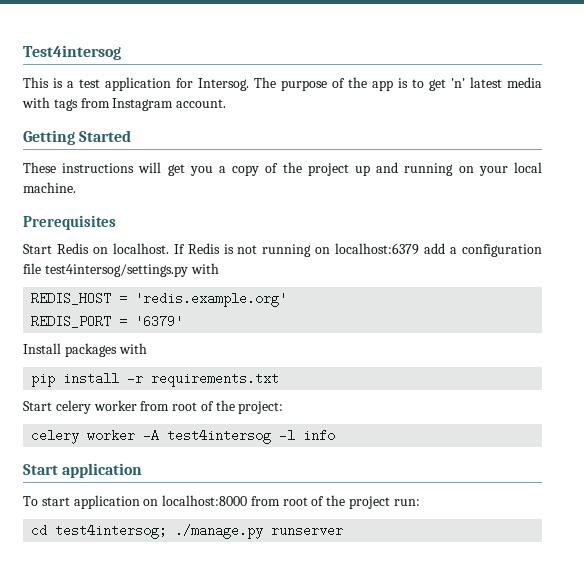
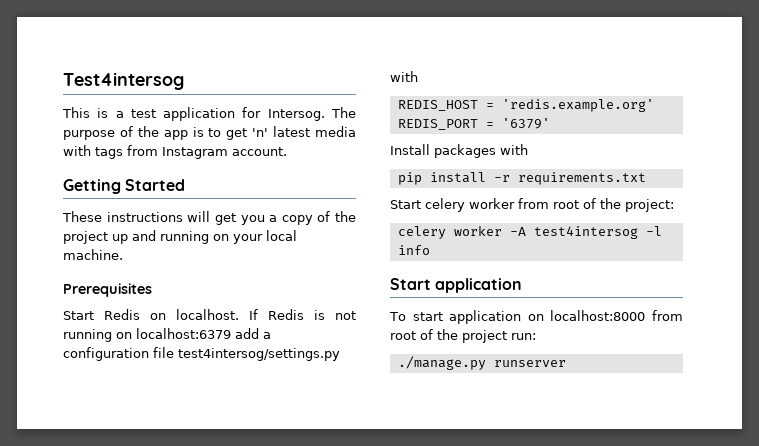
- cd test4intersog; ./manage.py runserver
+ ./manage.py runserver

